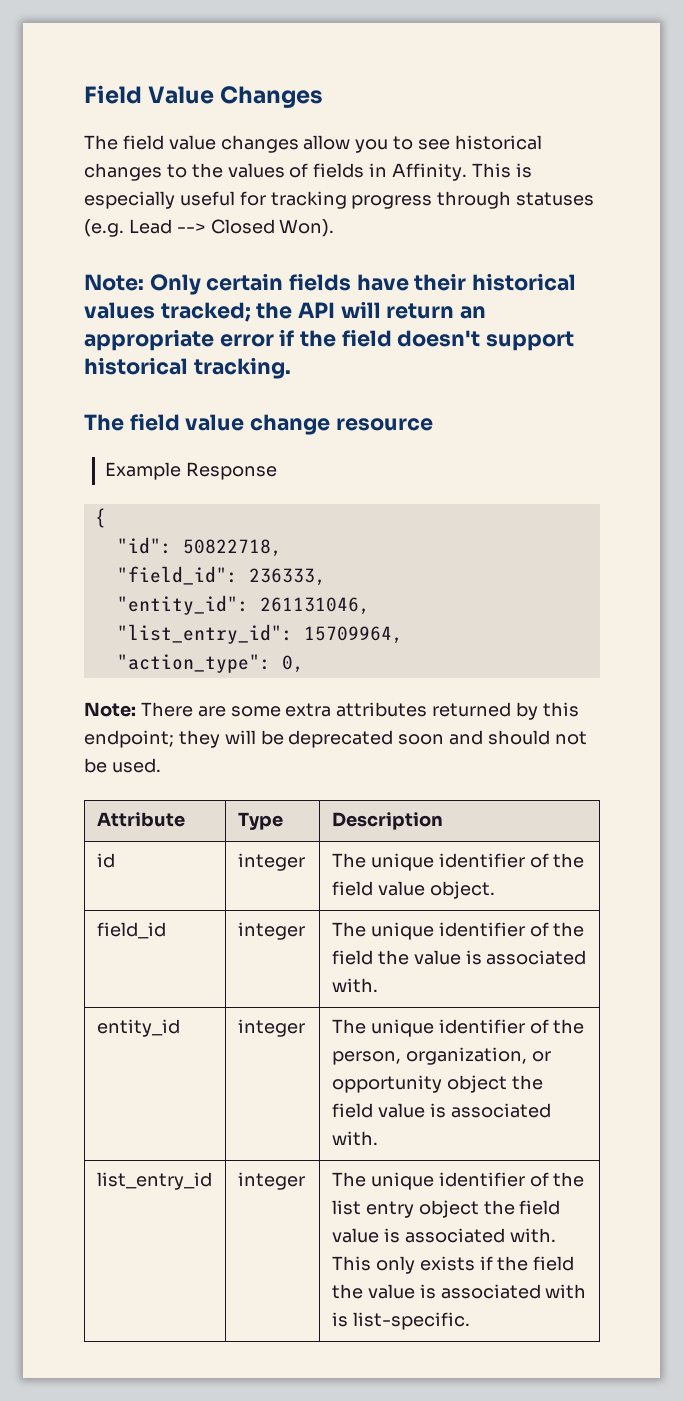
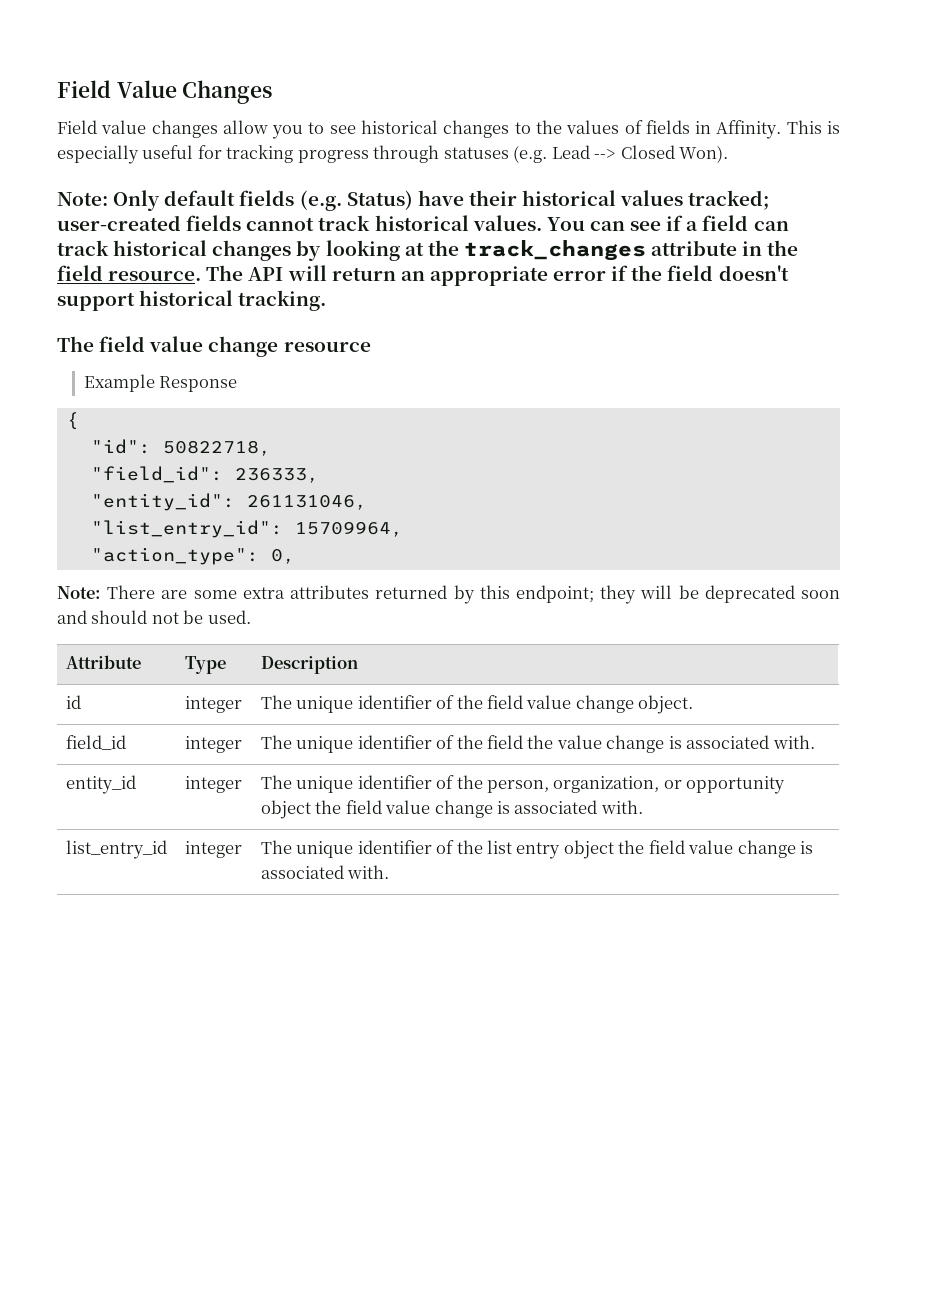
- The field value changes allow you to see historical changes to the values of fields in Affinity.
+ Field value changes allow you to see historical changes to the values of fields in Affinity.
- Note: Only certain fields have their historical values tracked; the API will return an appropriate error if the field doesn't support historical tracking.
+ Note: Only default fields (e.g. Status) have their historical values tracked; user-created fields cannot track historical values. You can see if a field can track historical changes by looking at the track_changes attribute in the field resource. The API will return an appropriate error if the field doesn't support historical tracking.
- id | integer | The unique identifier of the field value object.
+ id | integer | The unique identifier of the field value change object.
- field_id | integer | The unique identifier of the field the value is associated with.
+ field_id | integer | The unique identifier of the field the value change is associated with.
- entity_id | integer | The unique identifier of the person, organization, or opportunity object the field value is associated with.
+ entity_id | integer | The unique identifier of the person, organization, or opportunity object the field value change is associated with.
- list_entry_id | integer | The unique identifier of the list entry object the field value is associated with. This only exists if the field the value is associated with is list-specific.
+ list_entry_id | integer | The unique identifier of the list entry object the field value change is associated with.

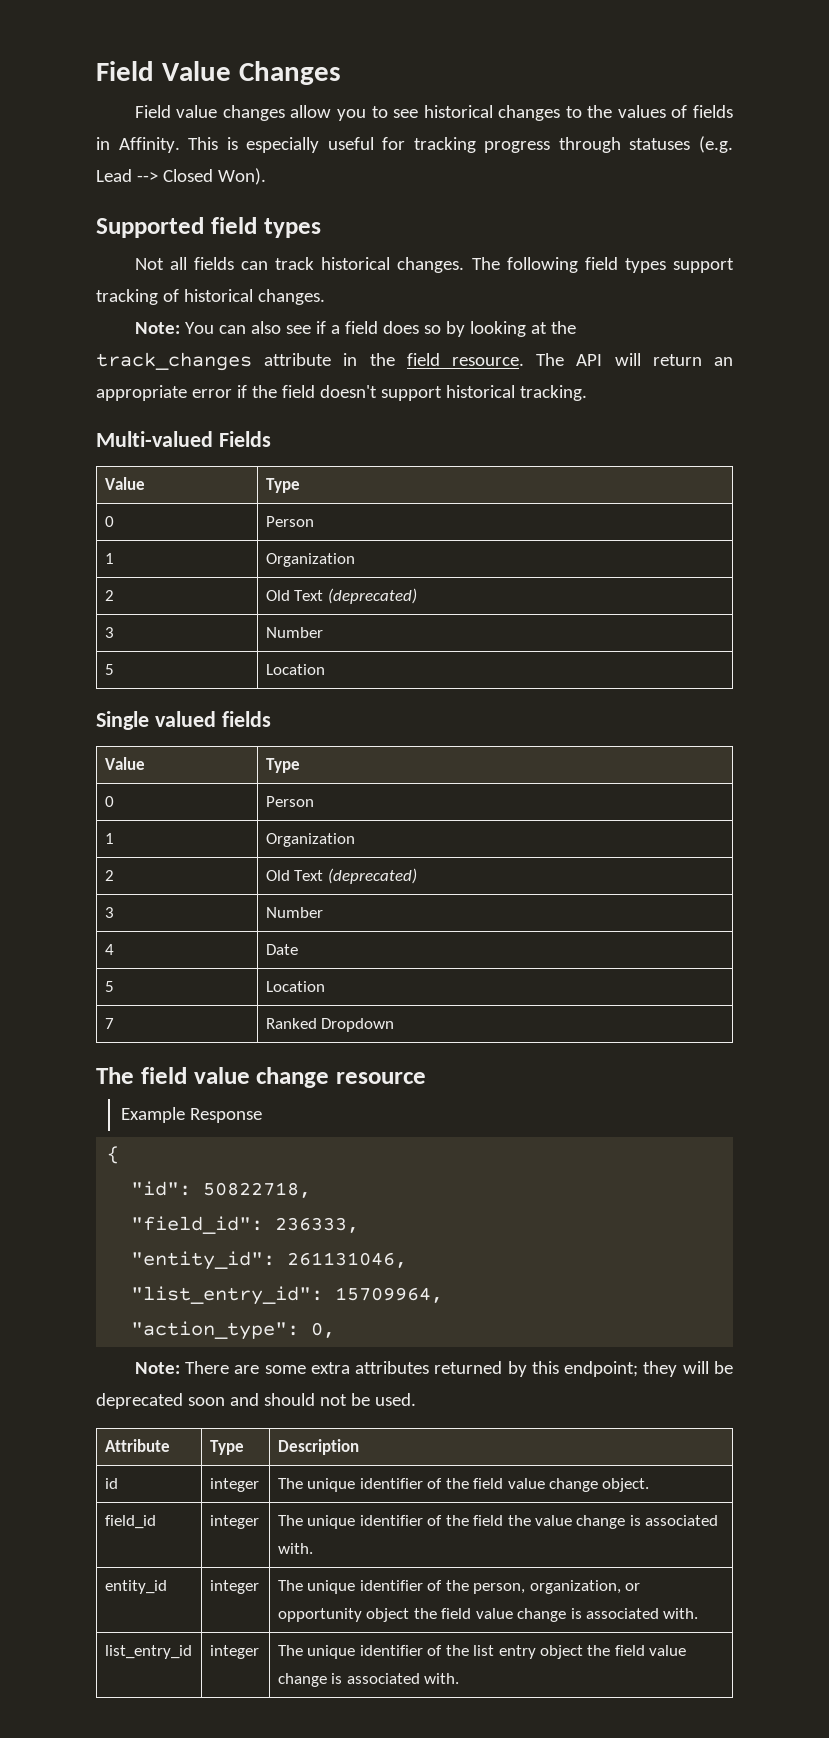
- Note: Only default fields (e.g. Status) have their historical values tracked; user-created fields cannot track historical values. You can see if a field can track historical changes by looking at the track_changes attribute in the field resource.
+ Supported field types
+ Not all fields can track historical changes. The following field types support tracking of historical changes.
+ Note: You can also see if a field does so by looking at the track_changes attribute in the field resource.
+ Multi-valued Fields
+ Value | Type
+ 0 | Person
+ 1 | Organization
+ 2 | Old Text (deprecated)
+ 3 | Number
+ 5 | Location
+ Single valued fields
+ Value | Type
+ 0 | Person
+ 1 | Organization
+ 2 | Old Text (deprecated)
+ 3 | Number
+ 4 | Date
+ 5 | Location
+ 7 | Ranked Dropdown

